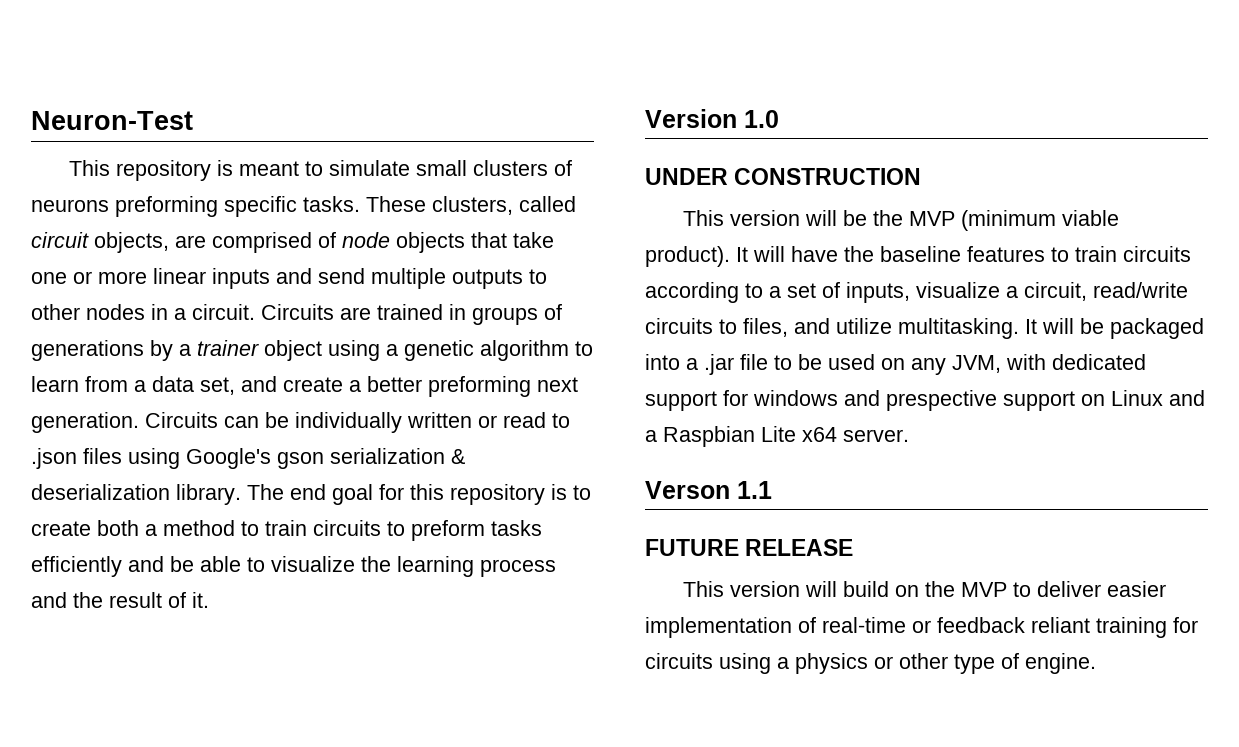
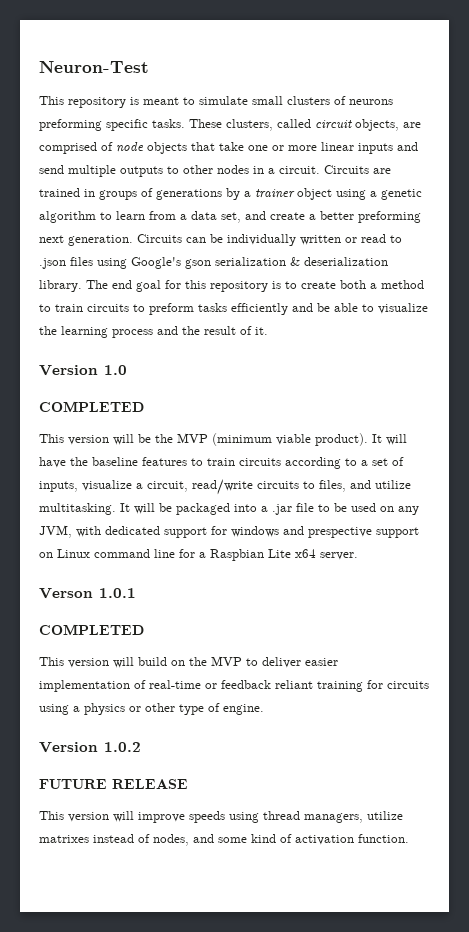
  Version 1.0
- UNDER CONSTRUCTION
+ COMPLETED
- It will be packaged into a .jar file to be used on any JVM, with dedicated support for windows and prespective support on Linux and a Raspbian Lite x64 server.
+ It will be packaged into a .jar file to be used on any JVM, with dedicated support for windows and prespective support on Linux command line for a Raspbian Lite x64 server.
- Verson 1.1
- FUTURE RELEASE
+ Verson 1.0.1
+ COMPLETED
+ Version 1.0.2
+ FUTURE RELEASE
+ This version will improve speeds using thread managers, utilize matrixes instead of nodes, and some kind of activation function.

